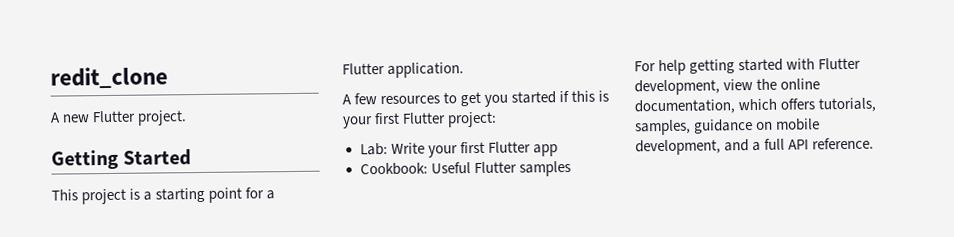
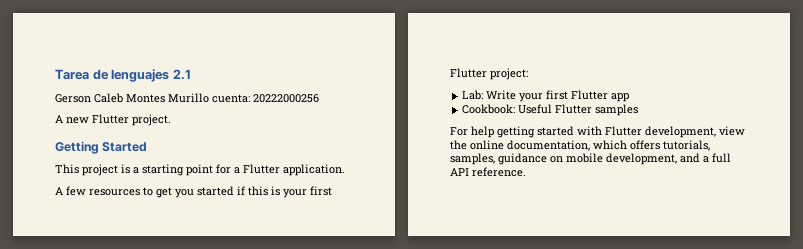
- redit_clone
+ Tarea de lenguajes 2.1
+ Gerson Caleb Montes Murillo cuenta: 20222000256

